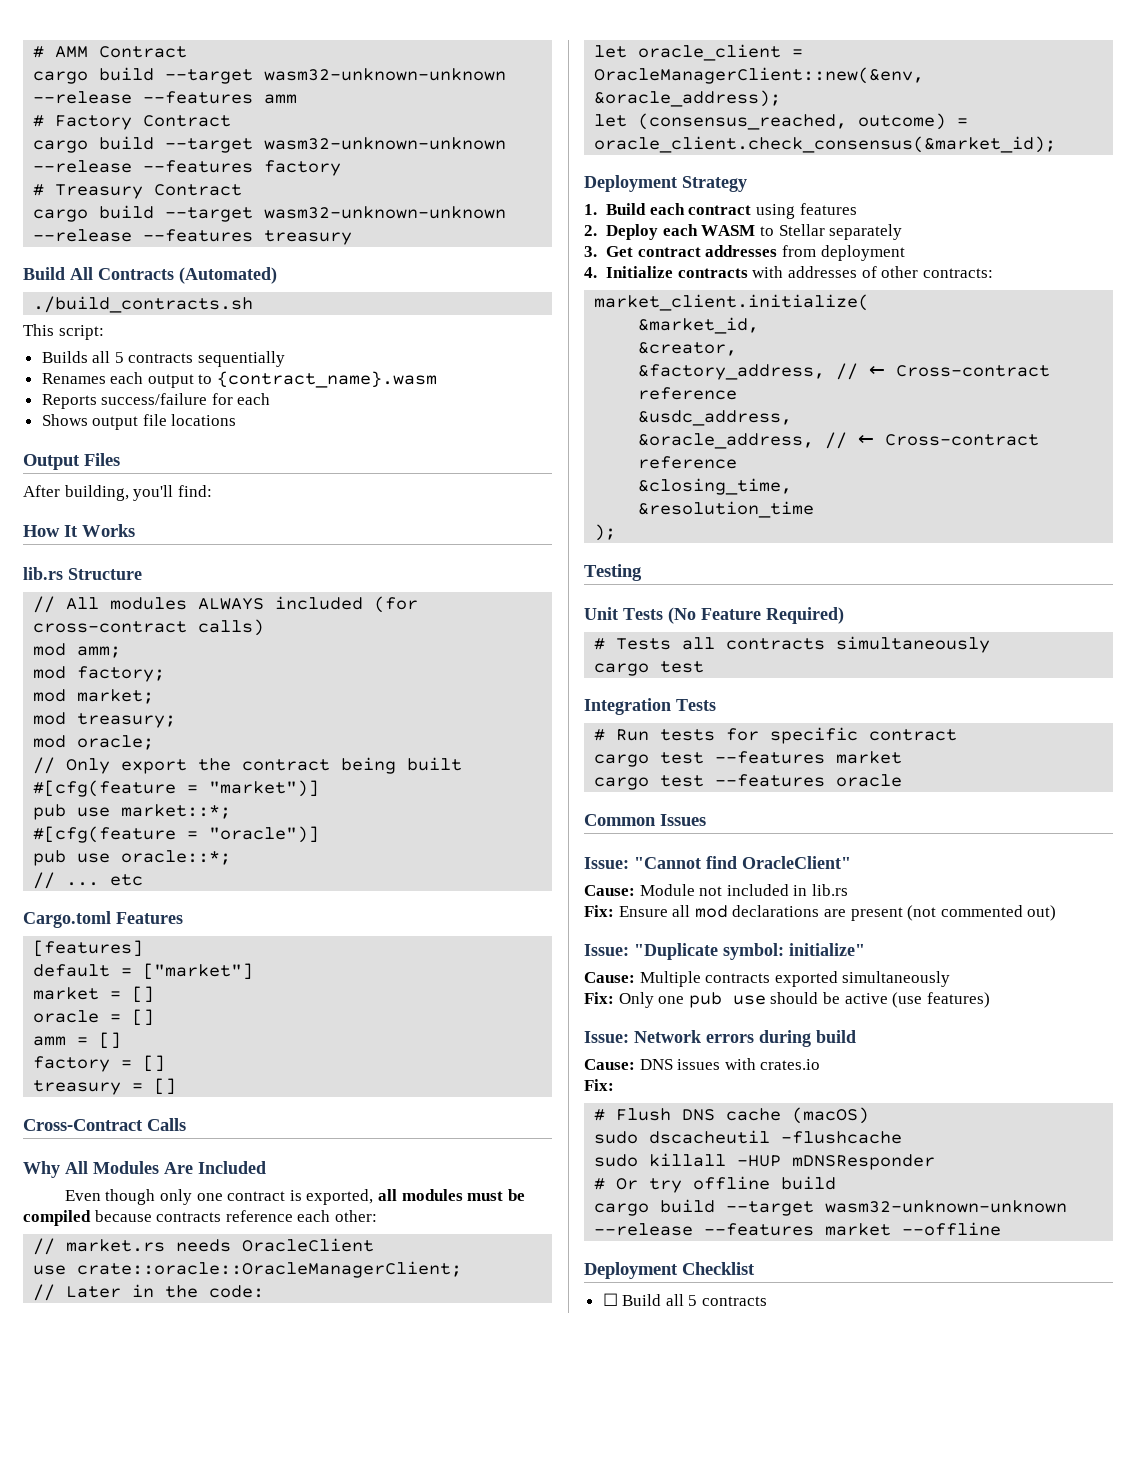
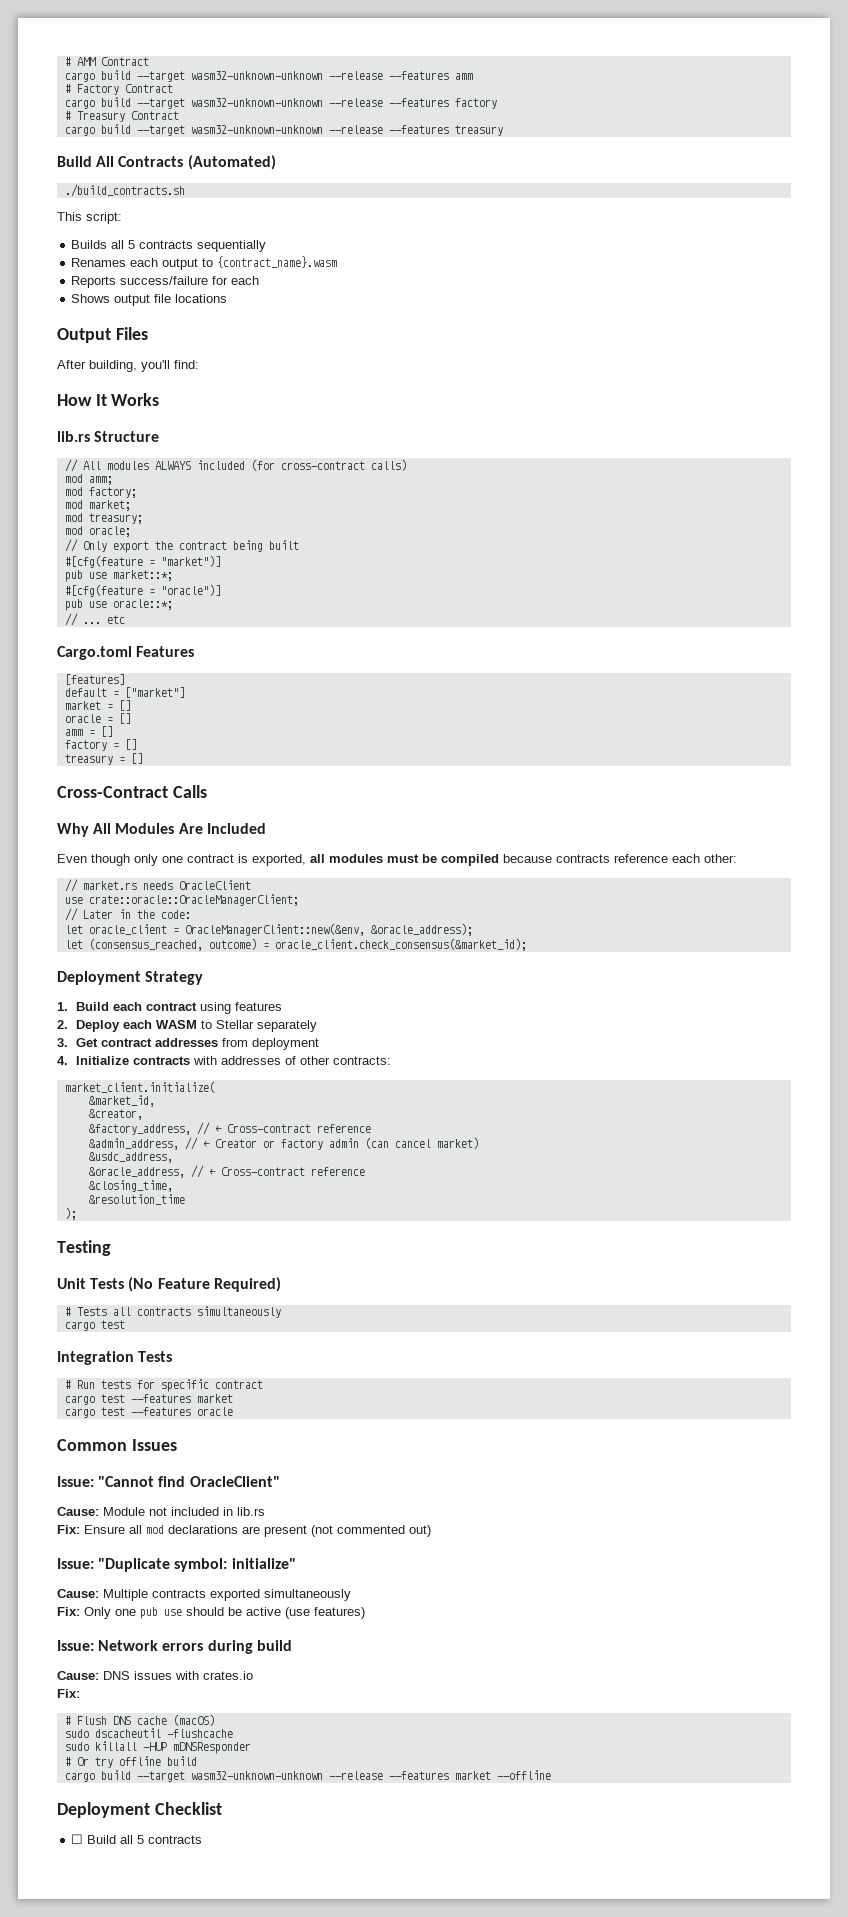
+ &admin_address, // ← Creator or factory admin (can cancel market)

